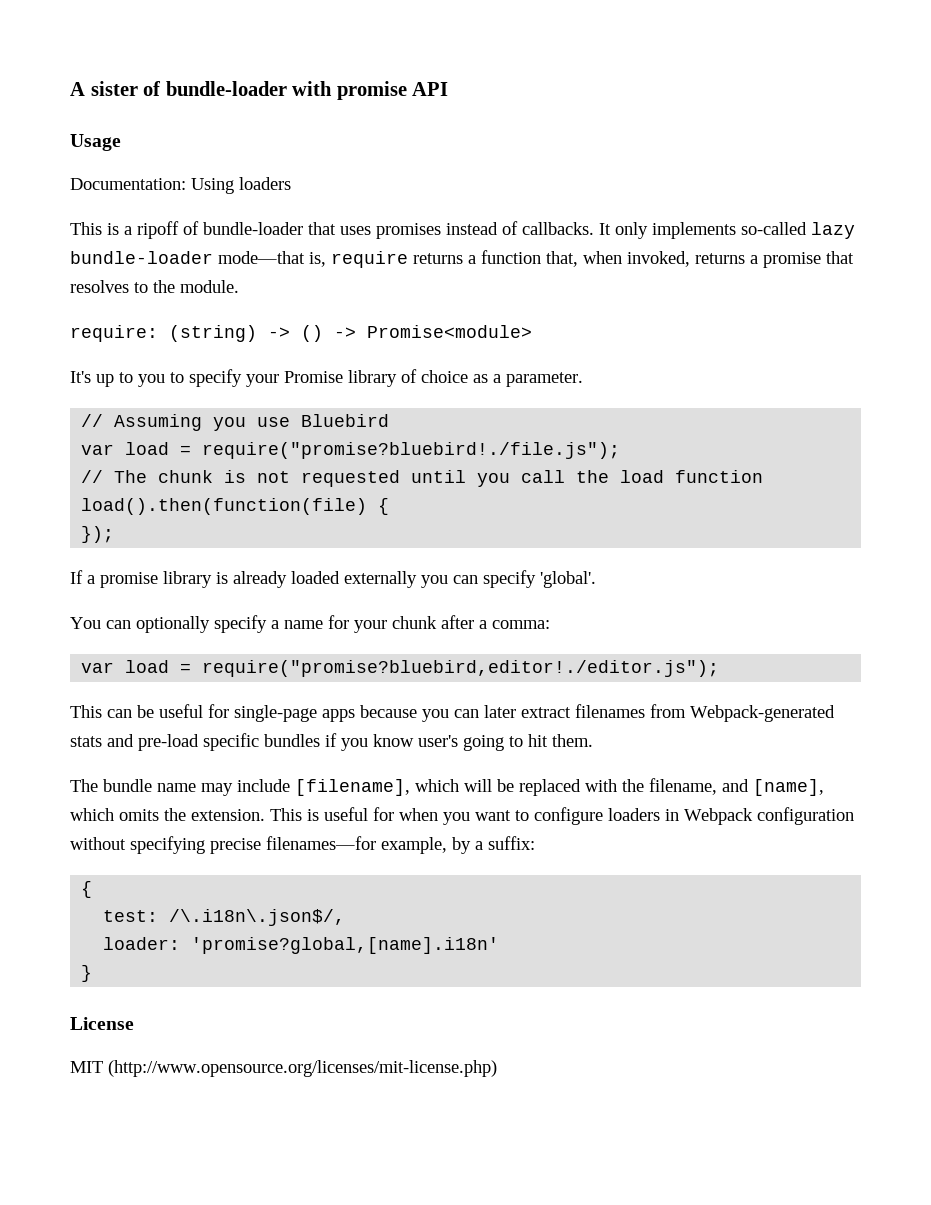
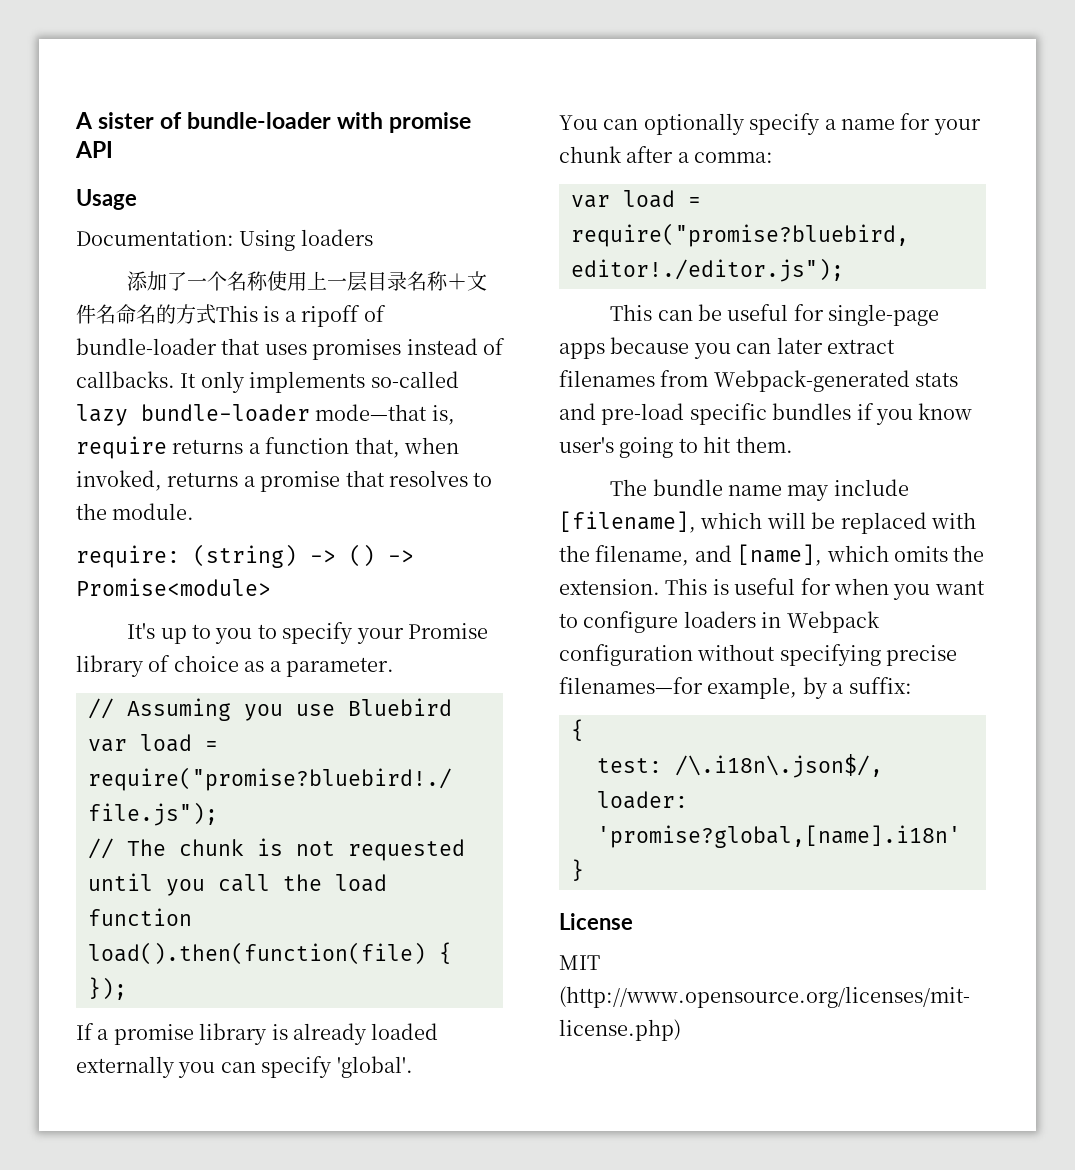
- This is a ripoff of bundle-loader that uses promises instead of callbacks.
+ 添加了一个名称使用上一层目录名称＋文件名命名的方式This is a ripoff of bundle-loader that uses promises instead of callbacks.

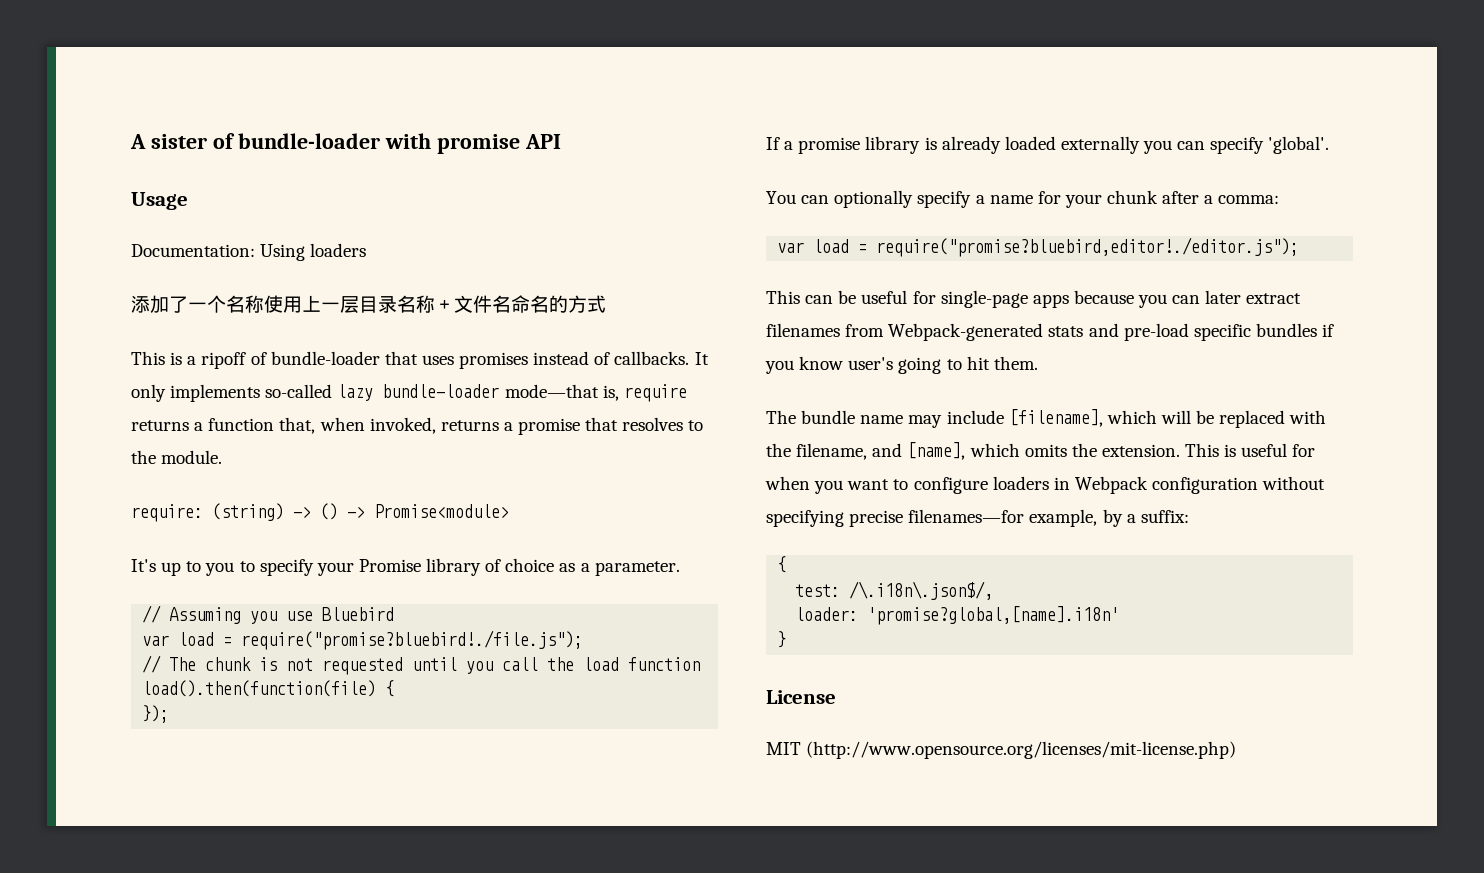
- 添加了一个名称使用上一层目录名称＋文件名命名的方式This is a ripoff of bundle-loader that uses promises instead of callbacks.
+ 添加了一个名称使用上一层目录名称＋文件名命名的方式
+ This is a ripoff of bundle-loader that uses promises instead of callbacks.

